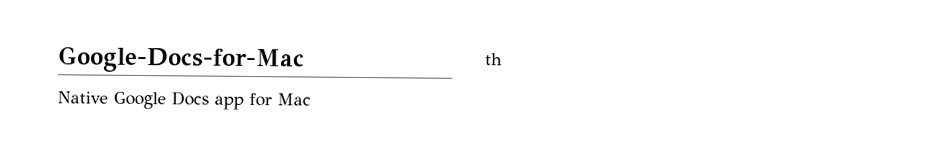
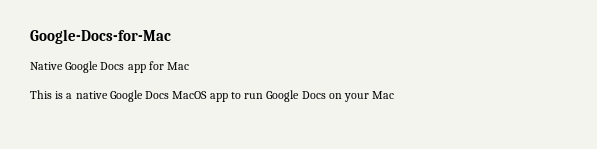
- th
+ This is a native Google Docs MacOS app to run Google Docs on your Mac

